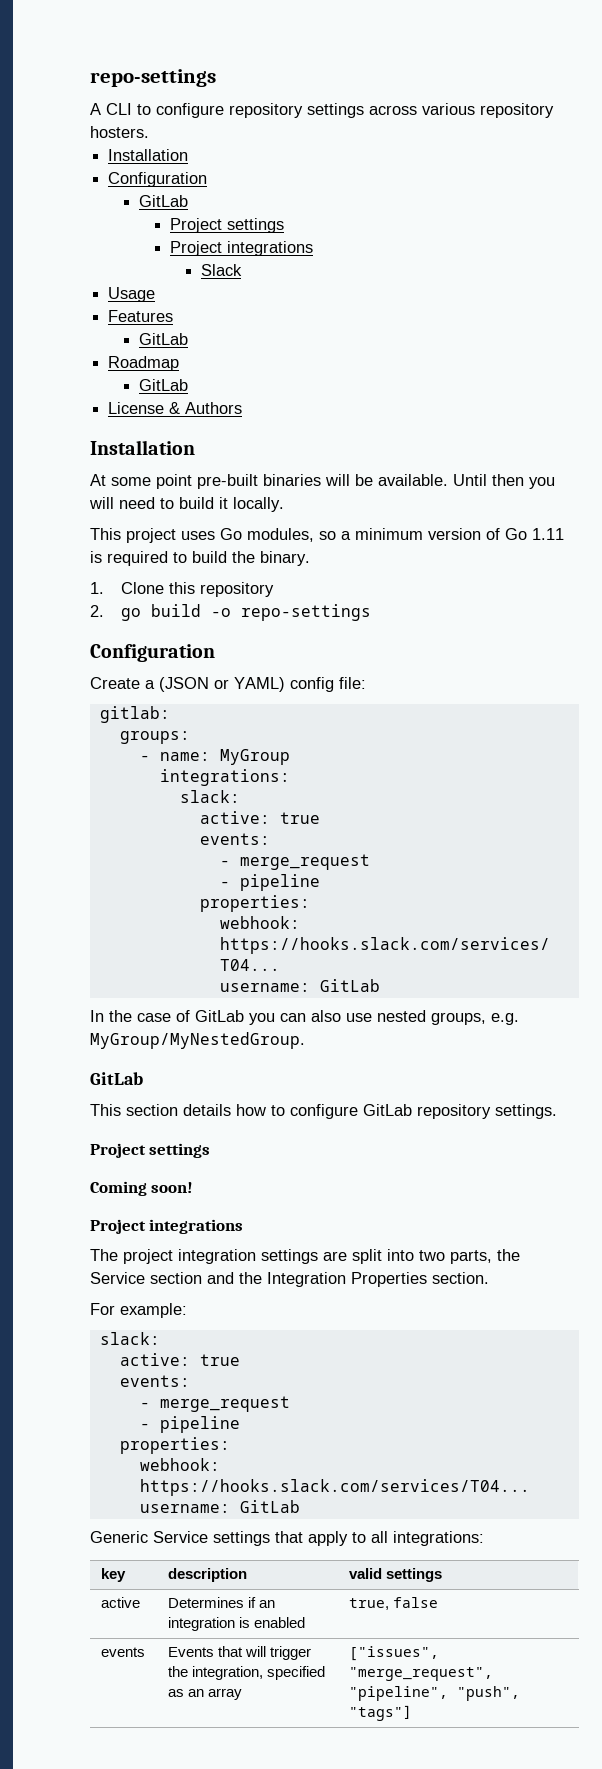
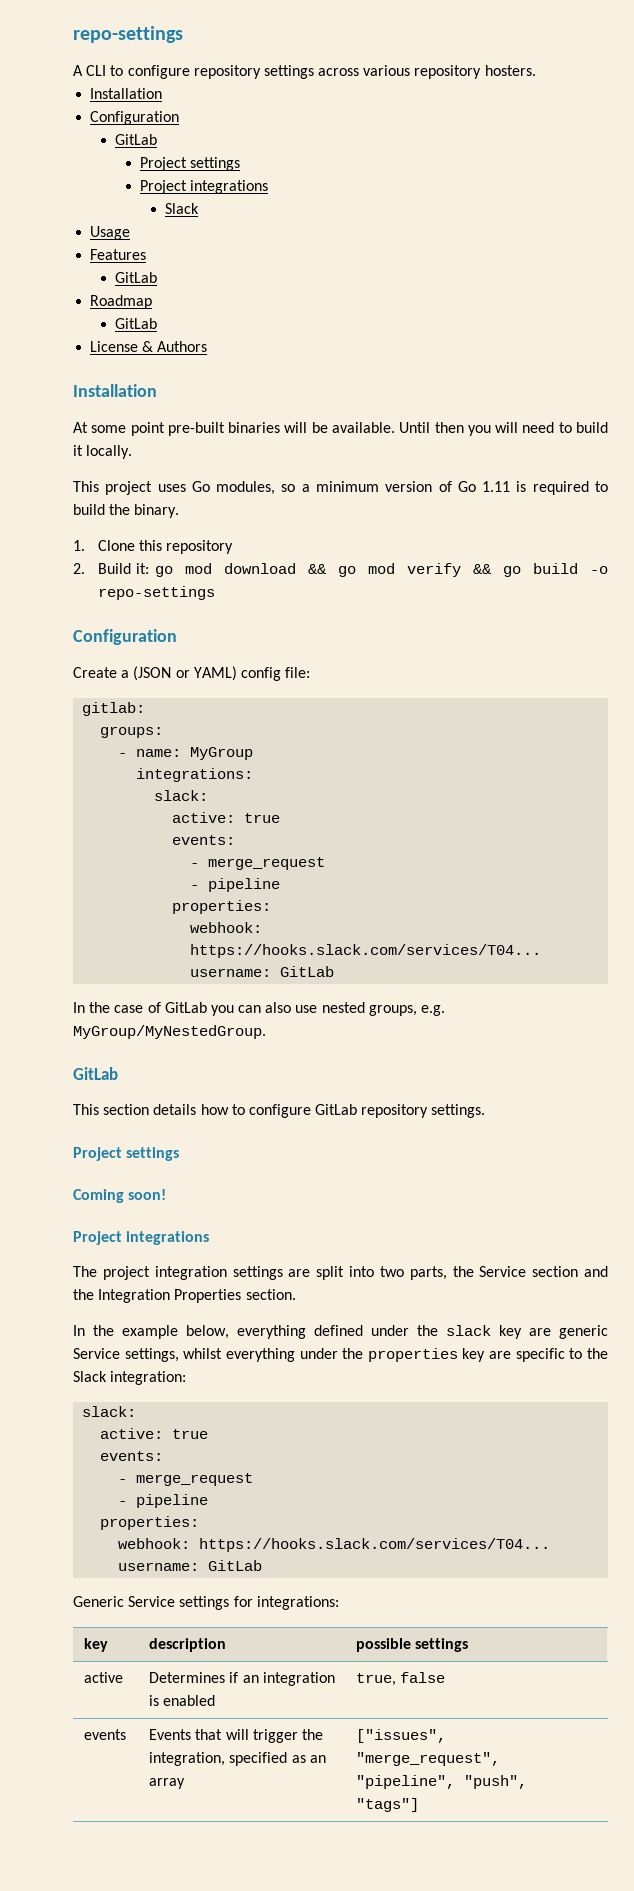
- 2. go build -o repo-settings
+ 2. Build it: go mod download && go mod verify && go build -o repo-settings
- For example:
+ In the example below, everything defined under the slack key are generic Service settings, whilst everything under the properties key are specific to the Slack integration:
- Generic Service settings that apply to all integrations:
+ Generic Service settings for integrations:
- key | description | valid settings
+ key | description | possible settings

